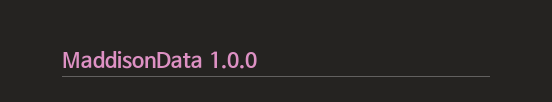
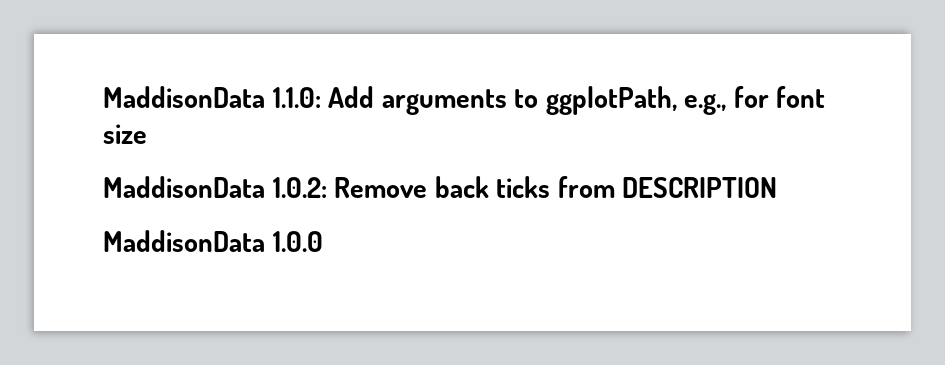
+ MaddisonData 1.1.0: Add arguments to ggplotPath, e.g., for font size
+ MaddisonData 1.0.2: Remove back ticks from DESCRIPTION

